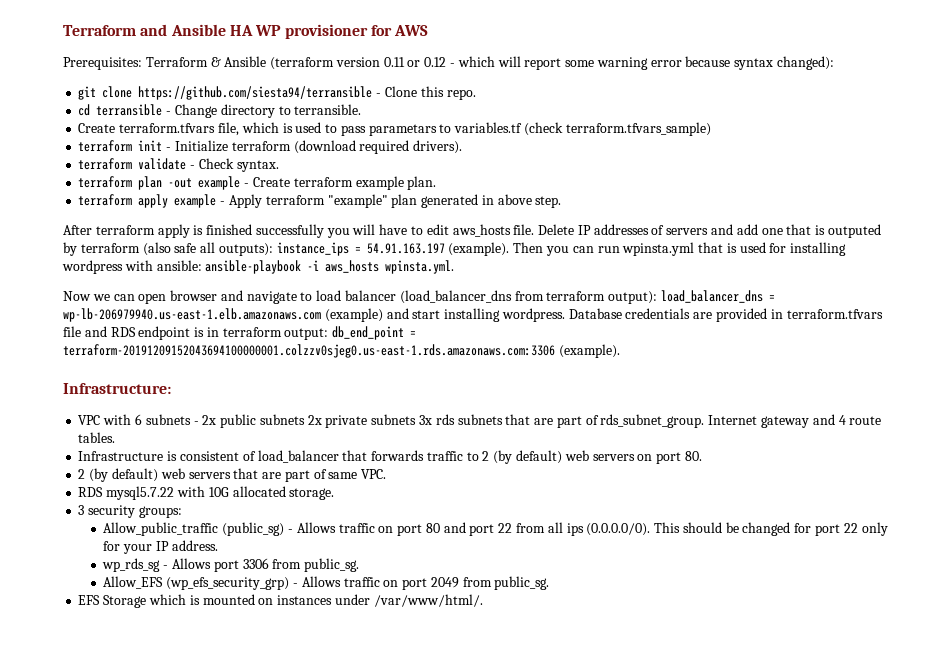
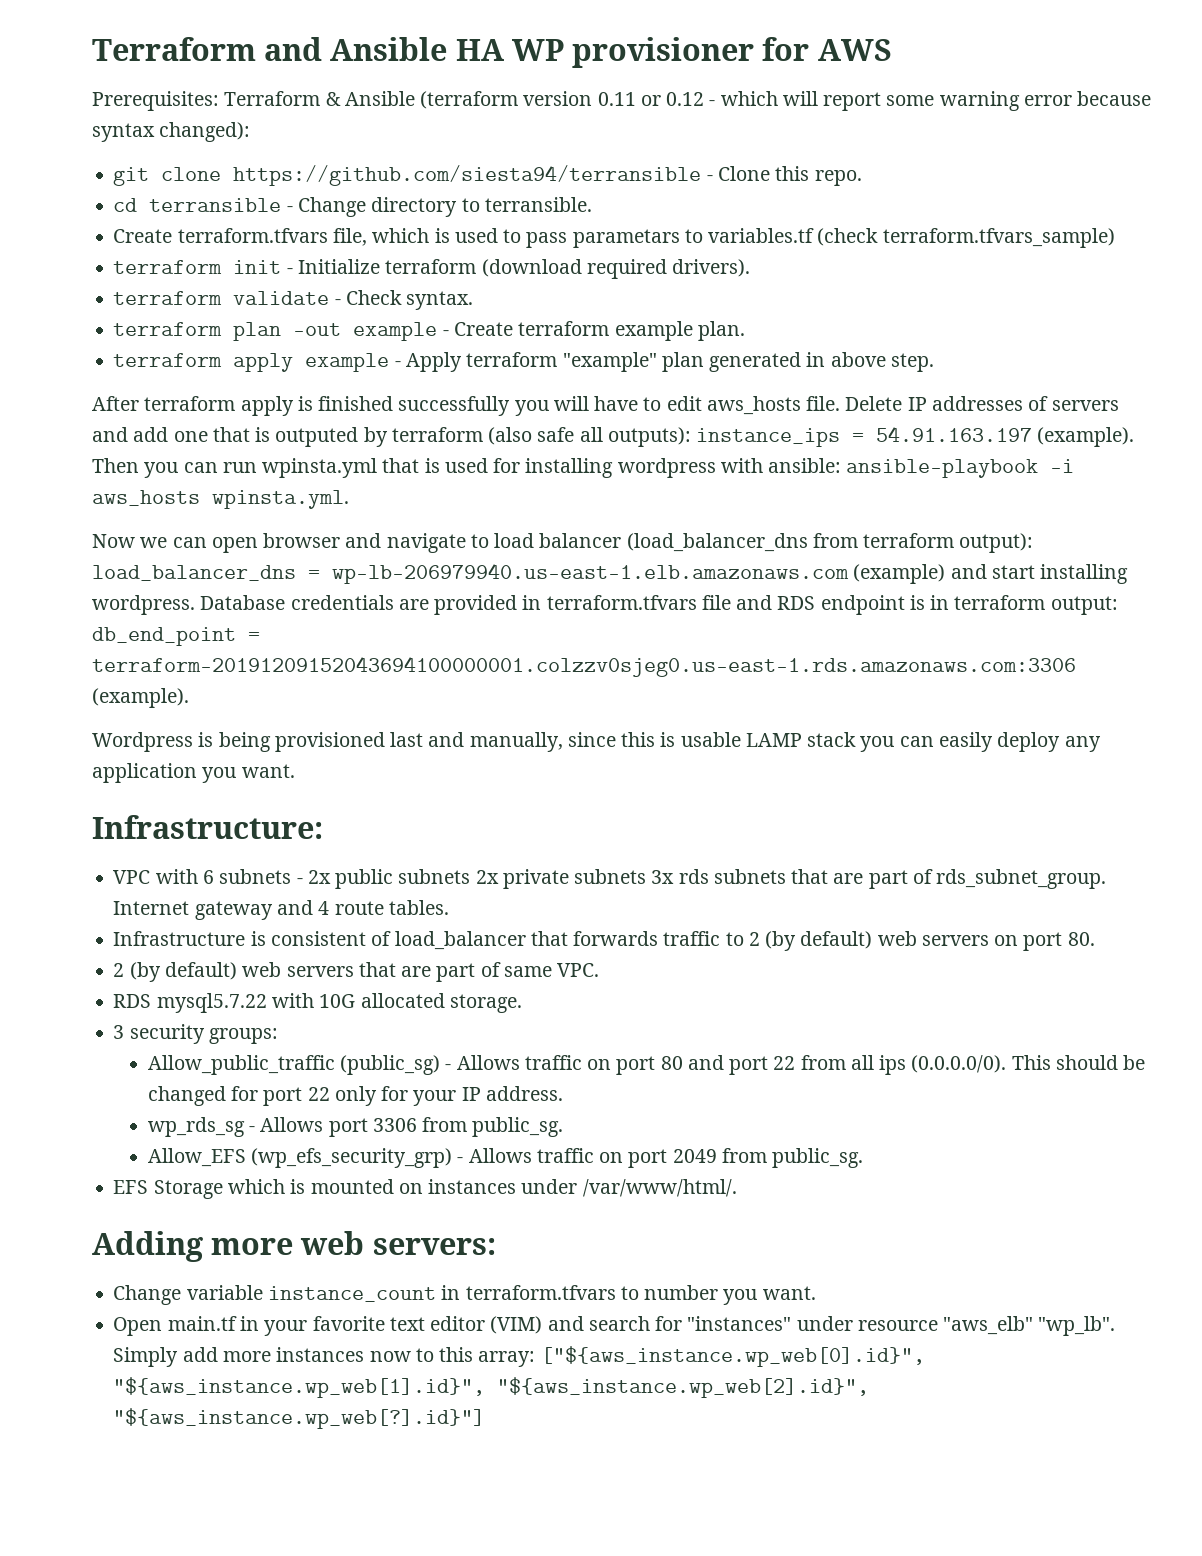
+ Wordpress is being provisioned last and manually, since this is usable LAMP stack you can easily deploy any application you want.
+ Adding more web servers:
+ Change variable instance_count in terraform.tfvars to number you want.
+ Open main.tf in your favorite text editor (VIM) and search for "instances" under resource "aws_elb" "wp_lb". Simply add more instances now to this array: ["${aws_instance.wp_web[0].id}", "${aws_instance.wp_web[1].id}", "${aws_instance.wp_web[2].id}", "${aws_instance.wp_web[?].id}"]

